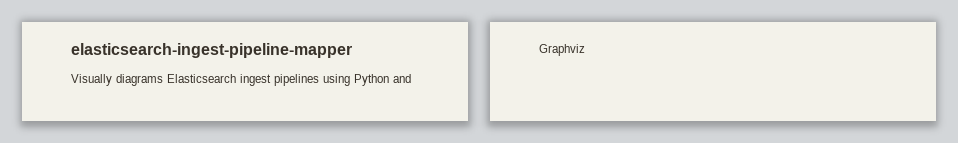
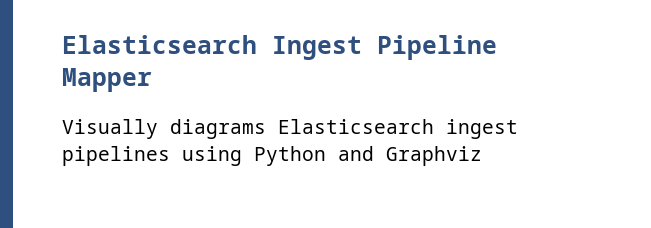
- elasticsearch-ingest-pipeline-mapper
+ Elasticsearch Ingest Pipeline Mapper

